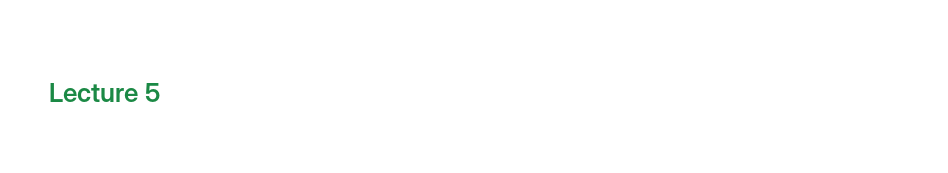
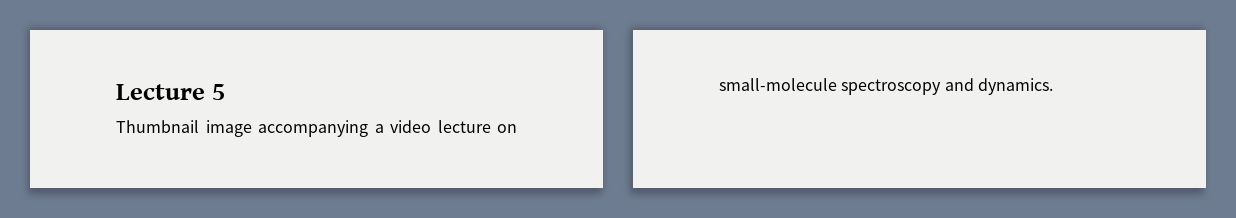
+ Thumbnail image accompanying a video lecture on small-molecule spectroscopy and dynamics.

